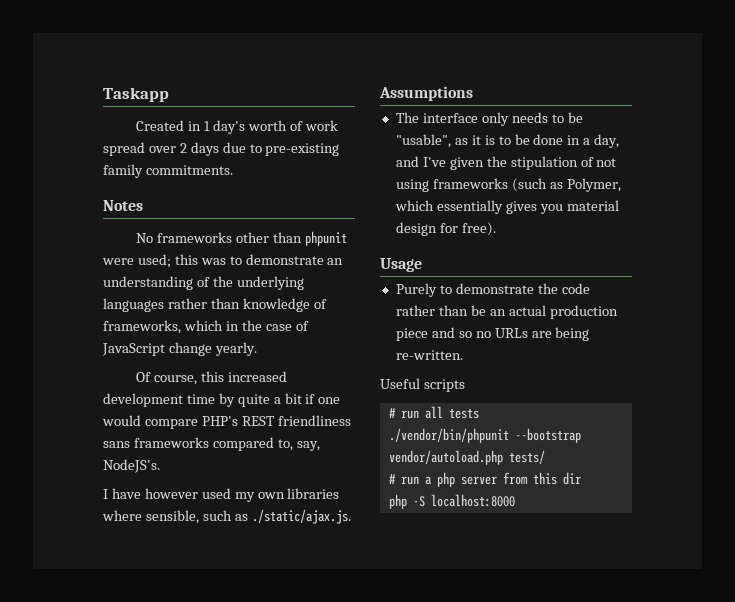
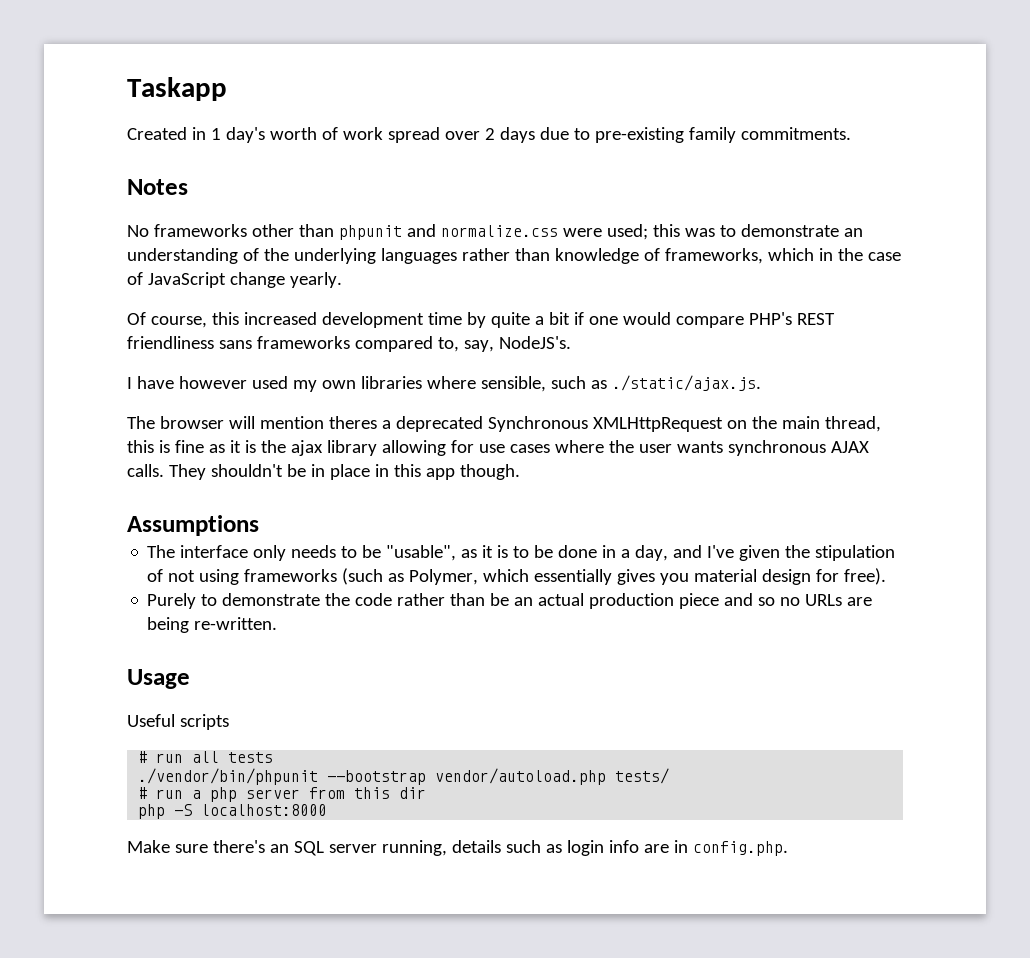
- No frameworks other than phpunit were used; this was to demonstrate an understanding of the underlying languages rather than knowledge of frameworks, which in the case of JavaScript change yearly.
+ No frameworks other than phpunit and normalize.css were used; this was to demonstrate an understanding of the underlying languages rather than knowledge of frameworks, which in the case of JavaScript change yearly.
+ The browser will mention theres a deprecated Synchronous XMLHttpRequest on the main thread, this is fine as it is the ajax library allowing for use cases where the user wants synchronous AJAX calls. They shouldn't be in place in this app though.
- Usage
+ Usage
+ Make sure there's an SQL server running, details such as login info are in config.php.

